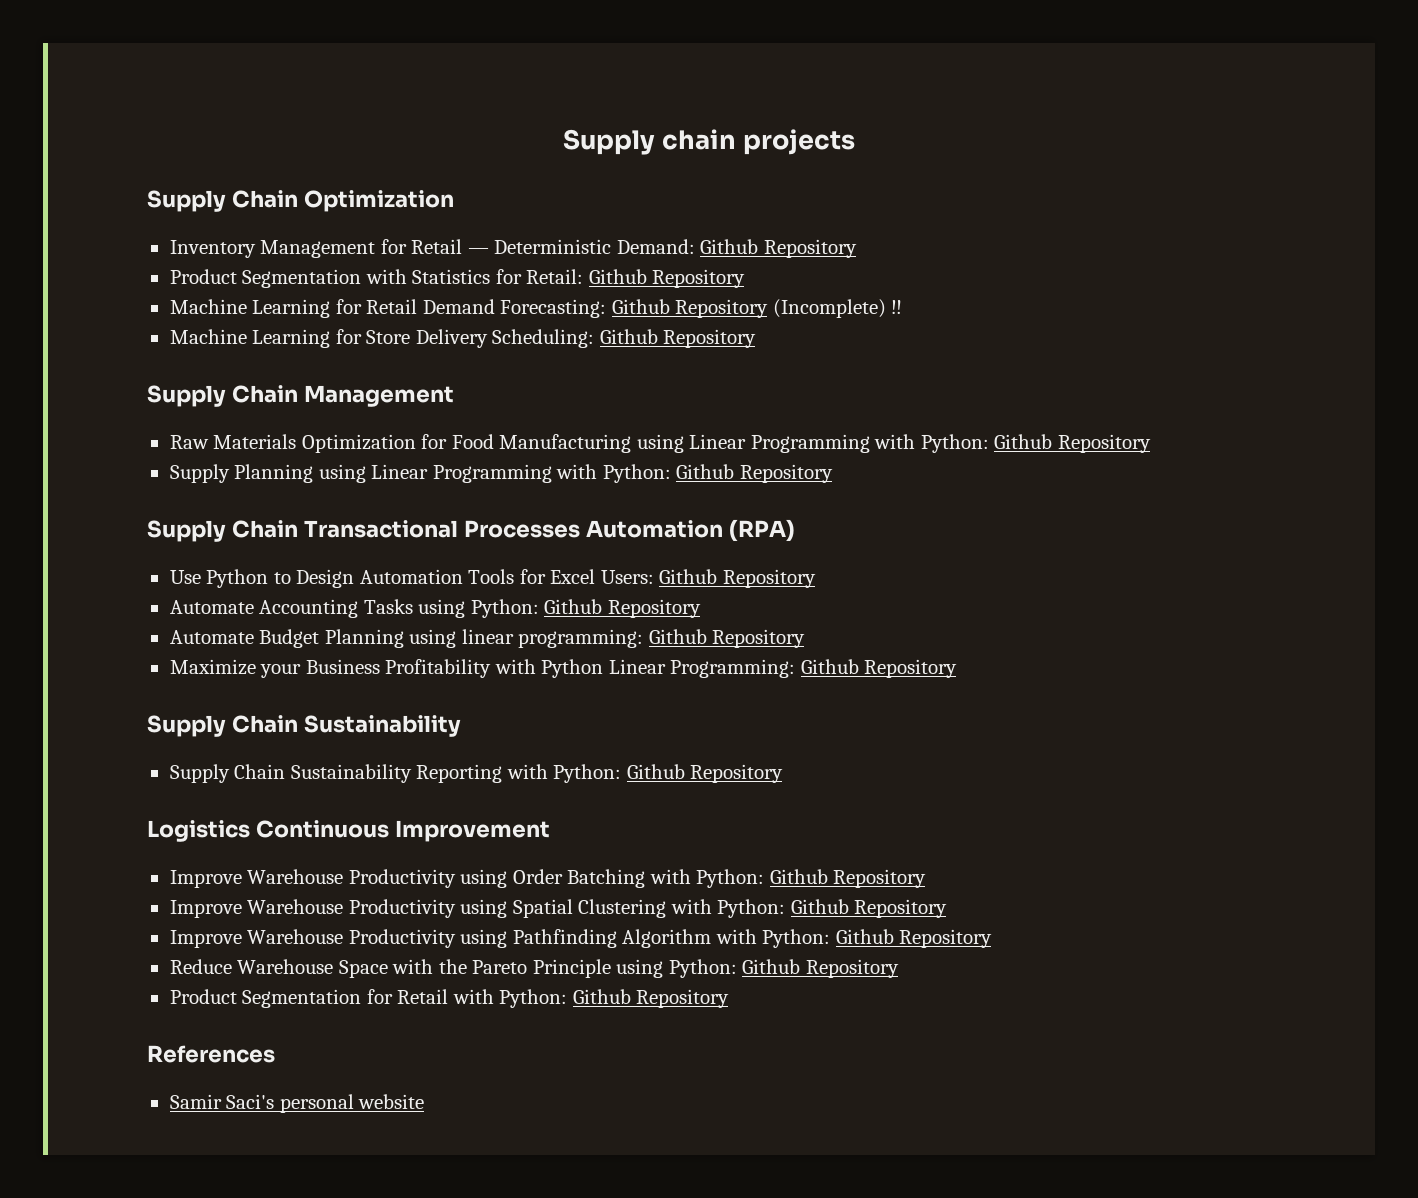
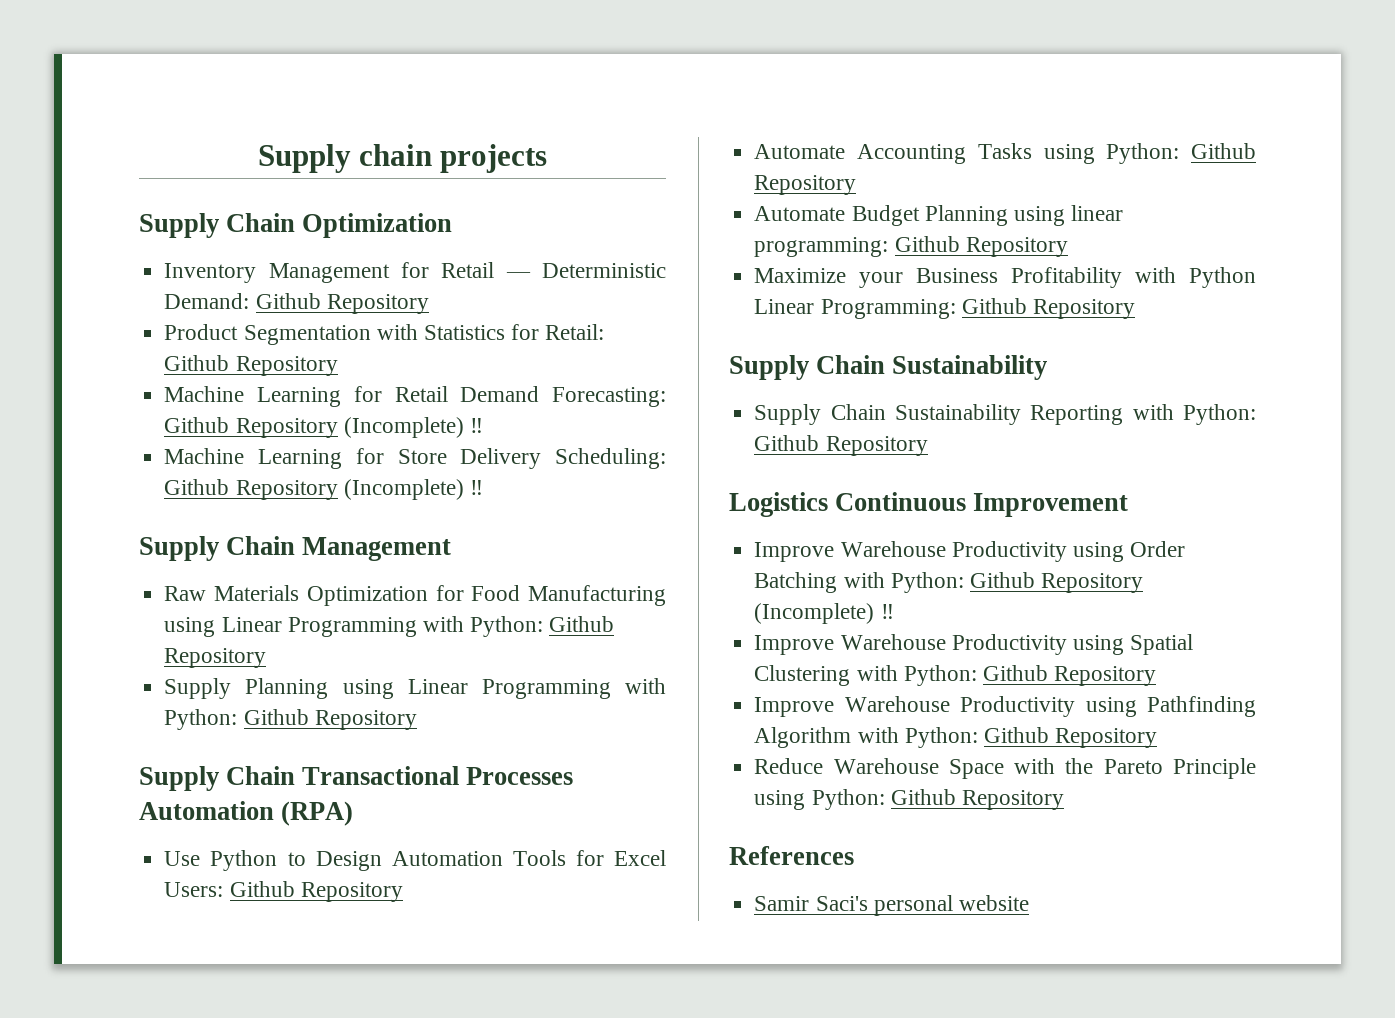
- Machine Learning for Store Delivery Scheduling: Github Repository
+ Machine Learning for Store Delivery Scheduling: Github Repository (Incomplete) ‼
- Improve Warehouse Productivity using Order Batching with Python: Github Repository
+ Improve Warehouse Productivity using Order Batching with Python: Github Repository (Incomplete) ‼
- Product Segmentation for Retail with Python: Github Repository

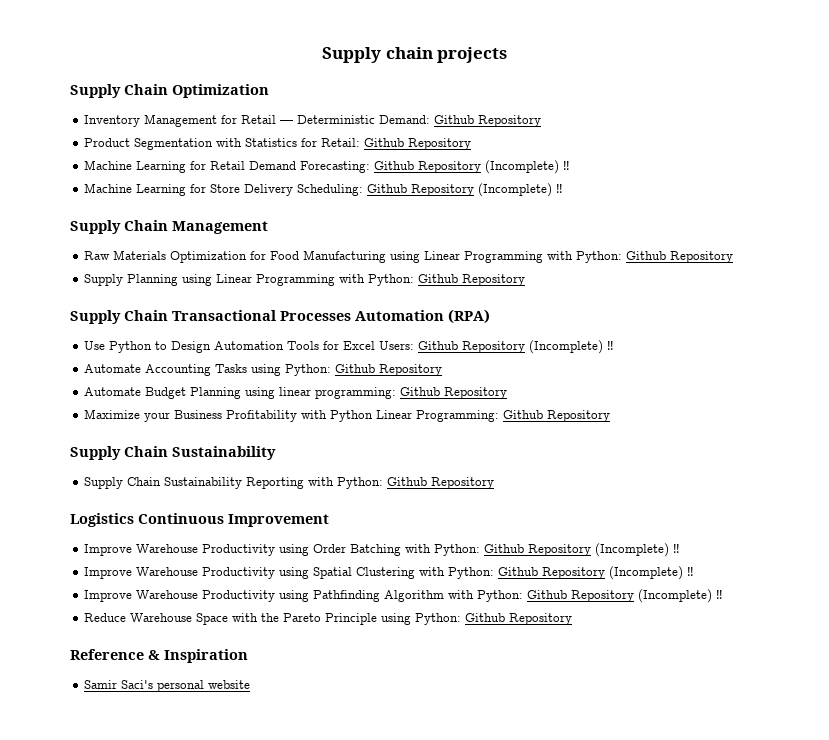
- Use Python to Design Automation Tools for Excel Users: Github Repository
+ Use Python to Design Automation Tools for Excel Users: Github Repository (Incomplete) ‼
- Improve Warehouse Productivity using Spatial Clustering with Python: Github Repository
+ Improve Warehouse Productivity using Spatial Clustering with Python: Github Repository (Incomplete) ‼
- Improve Warehouse Productivity using Pathfinding Algorithm with Python: Github Repository
+ Improve Warehouse Productivity using Pathfinding Algorithm with Python: Github Repository (Incomplete) ‼
- References
+ Reference & Inspiration

